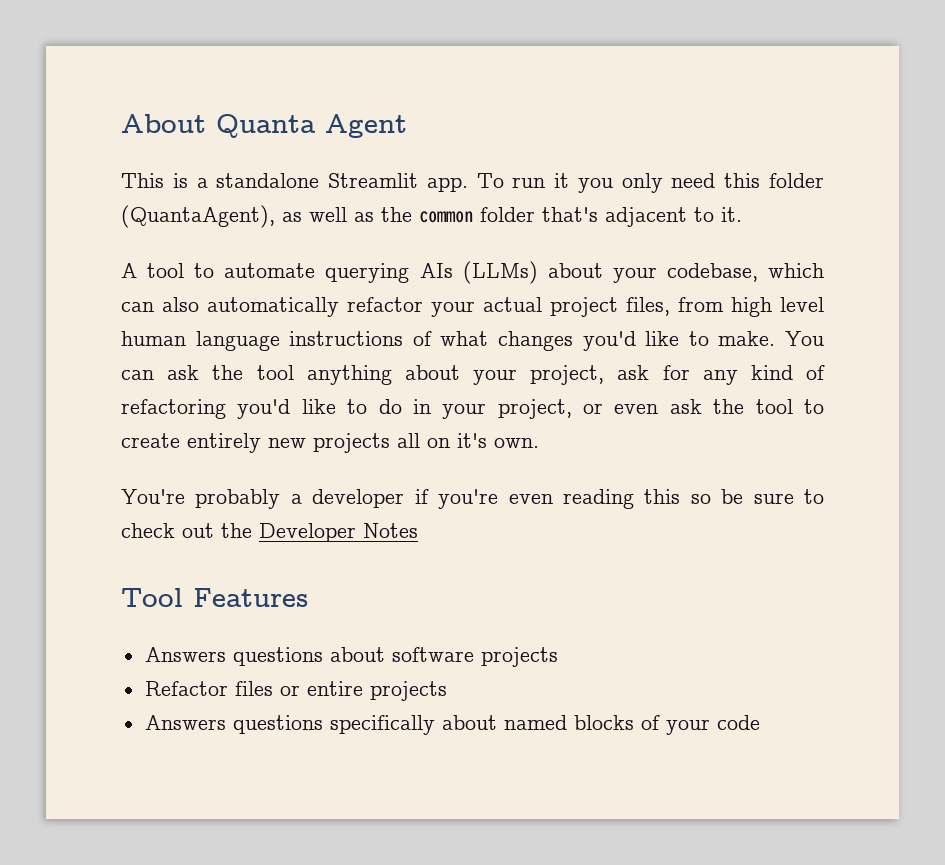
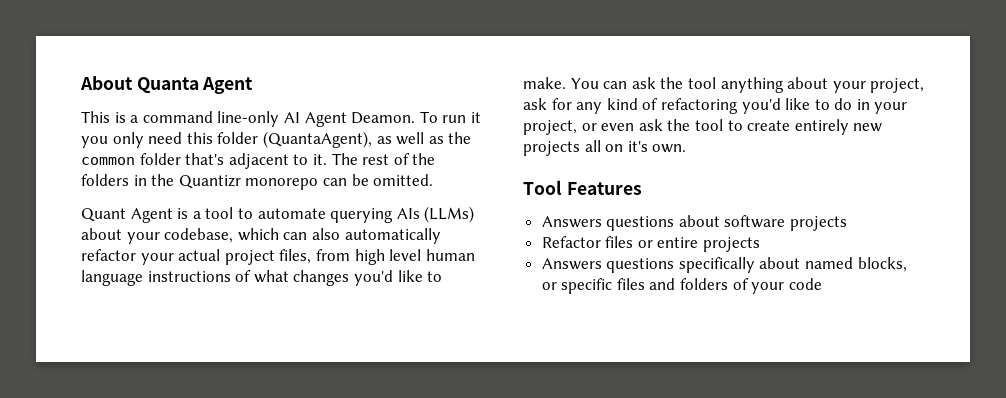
- This is a standalone Streamlit app.
+ This is a command line-only AI Agent Deamon.
- To run it you only need this folder (QuantaAgent), as well as the common folder that's adjacent to it.
- A tool to automate querying AIs (LLMs) about your codebase, which can also automatically refactor your actual project files, from high level human language instructions of what changes you'd like to make.
+ To run it you only need this folder (QuantaAgent), as well as the common folder that's adjacent to it. The rest of the folders in the Quantizr monorepo can be omitted.
+ Quant Agent is a tool to automate querying AIs (LLMs) about your codebase, which can also automatically refactor your actual project files, from high level human language instructions of what changes you'd like to make.
- You're probably a developer if you're even reading this so be sure to check out the Developer Notes
- Answers questions specifically about named blocks of your code
+ Answers questions specifically about named blocks, or specific files and folders of your code

